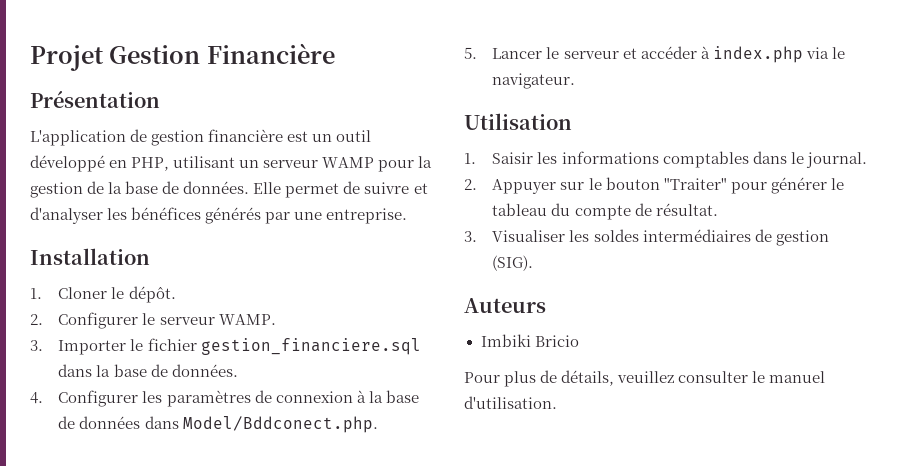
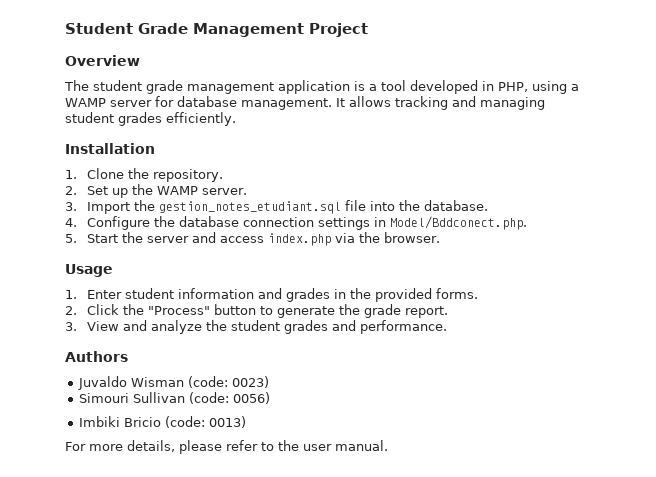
- Projet Gestion Financière
- Présentation
- L'application de gestion financière est un outil développé en PHP, utilisant un serveur WAMP pour la gestion de la base de données. Elle permet de suivre et d'analyser les bénéfices générés par une entreprise.
+ Student Grade Management Project
+ Overview
+ The student grade management application is a tool developed in PHP, using a WAMP server for database management. It allows tracking and managing student grades efficiently.
  Installation
- 1. Cloner le dépôt.
- 2. Configurer le serveur WAMP.
- 3. Importer le fichier gestion_financiere.sql dans la base de données.
- 4. Configurer les paramètres de connexion à la base de données dans Model/Bddconect.php.
- 5. Lancer le serveur et accéder à index.php via le navigateur.
- Utilisation
- 1. Saisir les informations comptables dans le journal.
- 2. Appuyer sur le bouton "Traiter" pour générer le tableau du compte de résultat.
- 3. Visualiser les soldes intermédiaires de gestion (SIG).
- Auteurs
- Imbiki Bricio
- Pour plus de détails, veuillez consulter le manuel d'utilisation.
+ 1. Clone the repository.
+ 2. Set up the WAMP server.
+ 3. Import the gestion_notes_etudiant.sql file into the database.
+ 4. Configure the database connection settings in Model/Bddconect.php.
+ 5. Start the server and access index.php via the browser.
+ Usage
+ 1. Enter student information and grades in the provided forms.
+ 2. Click the "Process" button to generate the grade report.
+ 3. View and analyze the student grades and performance.
+ Authors
+ Juvaldo Wisman (code: 0023)
+ Simouri Sullivan (code: 0056)
+ Imbiki Bricio (code: 0013)
+ For more details, please refer to the user manual.

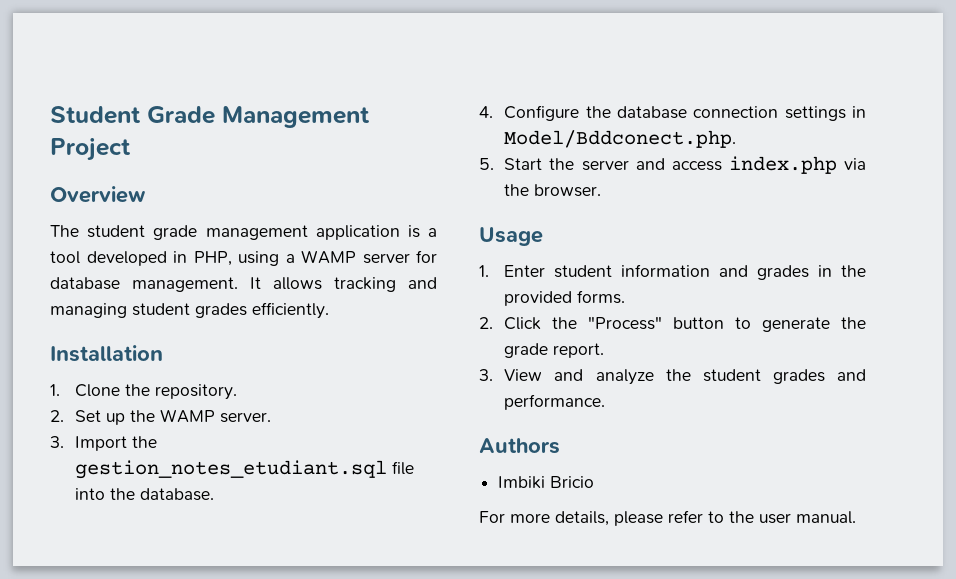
- Juvaldo Wisman (code: 0023)
- Simouri Sullivan (code: 0056)
- Imbiki Bricio (code: 0013)
+ Imbiki Bricio

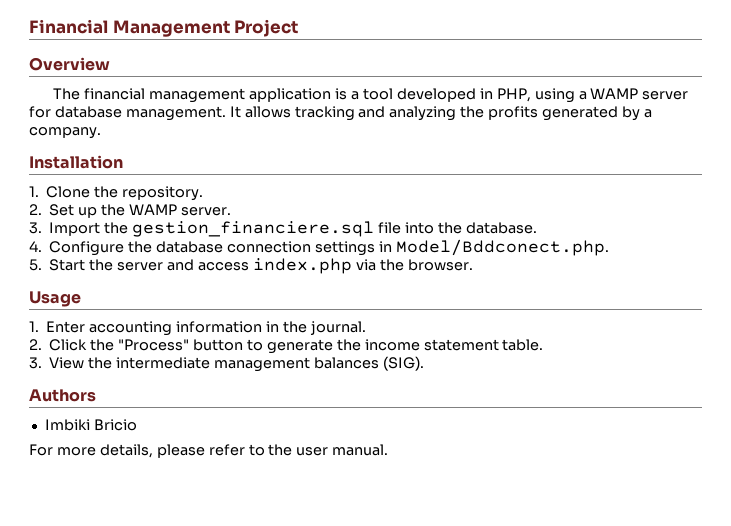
- Student Grade Management Project
+ Financial Management Project
- The student grade management application is a tool developed in PHP, using a WAMP server for database management.
+ The financial management application is a tool developed in PHP, using a WAMP server for database management.
- It allows tracking and managing student grades efficiently.
+ It allows tracking and analyzing the profits generated by a company.
- 3. Import the gestion_notes_etudiant.sql file into the database.
+ 3. Import the gestion_financiere.sql file into the database.
- 1. Enter student information and grades in the provided forms.
+ 1. Enter accounting information in the journal.
- 2. Click the "Process" button to generate the grade report.
+ 2. Click the "Process" button to generate the income statement table.
- 3. View and analyze the student grades and performance.
+ 3. View the intermediate management balances (SIG).

